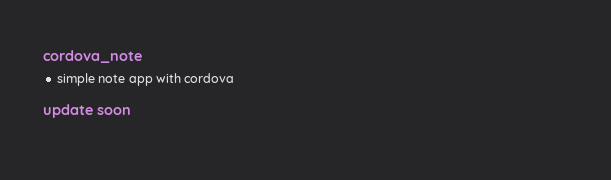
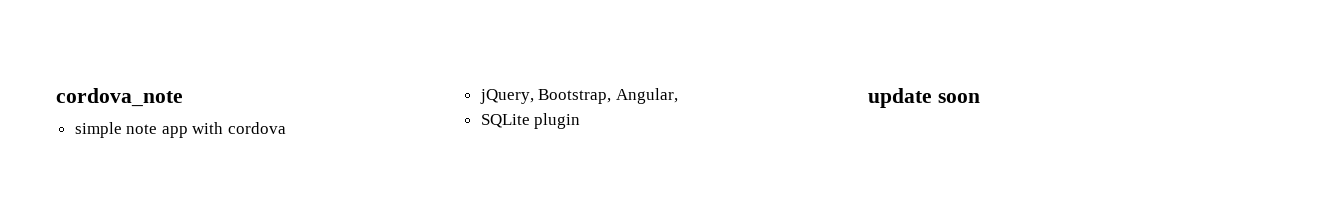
+ jQuery, Bootstrap, Angular,
+ SQLite plugin

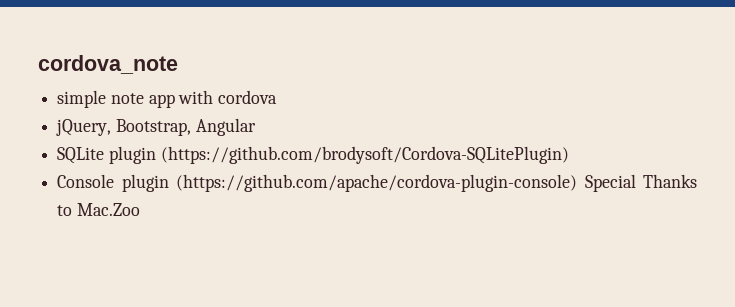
- jQuery, Bootstrap, Angular,
+ jQuery, Bootstrap, Angular
- SQLite plugin
- update soon
+ SQLite plugin (https://github.com/brodysoft/Cordova-SQLitePlugin)
+ Console plugin (https://github.com/apache/cordova-plugin-console) Special Thanks to Mac.Zoo

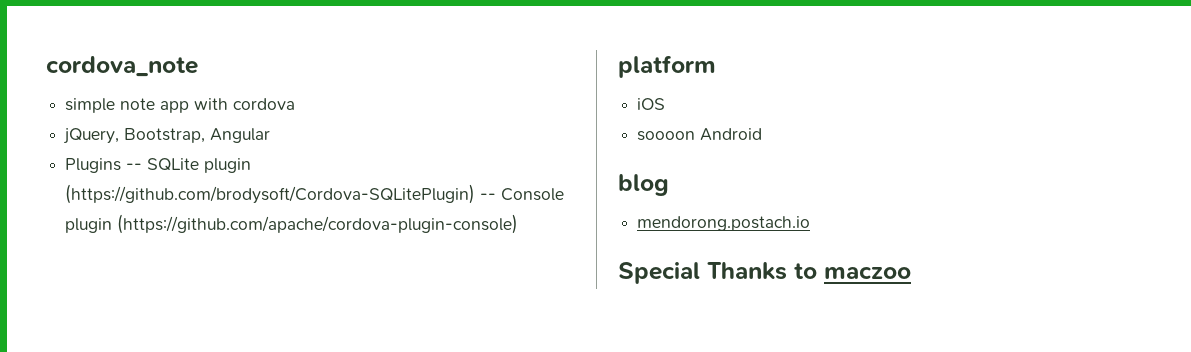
- SQLite plugin (https://github.com/brodysoft/Cordova-SQLitePlugin)
- Console plugin (https://github.com/apache/cordova-plugin-console) Special Thanks to Mac.Zoo
+ Plugins -- SQLite plugin (https://github.com/brodysoft/Cordova-SQLitePlugin) -- Console plugin (https://github.com/apache/cordova-plugin-console)
+ platform
+ iOS
+ soooon Android
+ blog
+ mendorong.postach.io
+ Special Thanks to maczoo

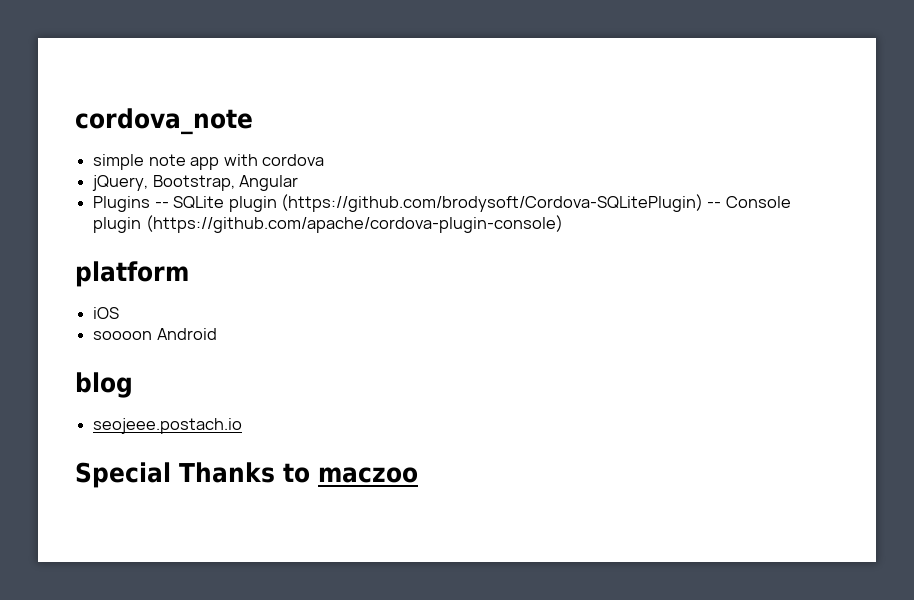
- mendorong.postach.io
+ seojeee.postach.io

